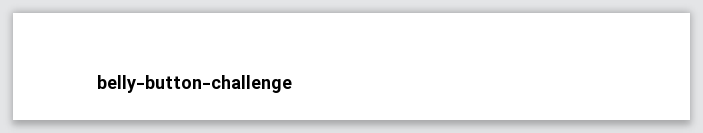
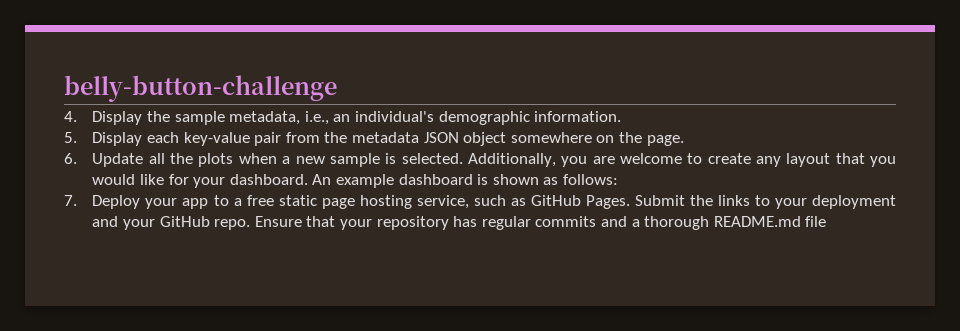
+ 4. Display the sample metadata, i.e., an individual's demographic information.
+ 5. Display each key-value pair from the metadata JSON object somewhere on the page.
+ 6. Update all the plots when a new sample is selected. Additionally, you are welcome to create any layout that you would like for your dashboard. An example dashboard is shown as follows:
+ 7. Deploy your app to a free static page hosting service, such as GitHub Pages. Submit the links to your deployment and your GitHub repo. Ensure that your repository has regular commits and a thorough README.md file

